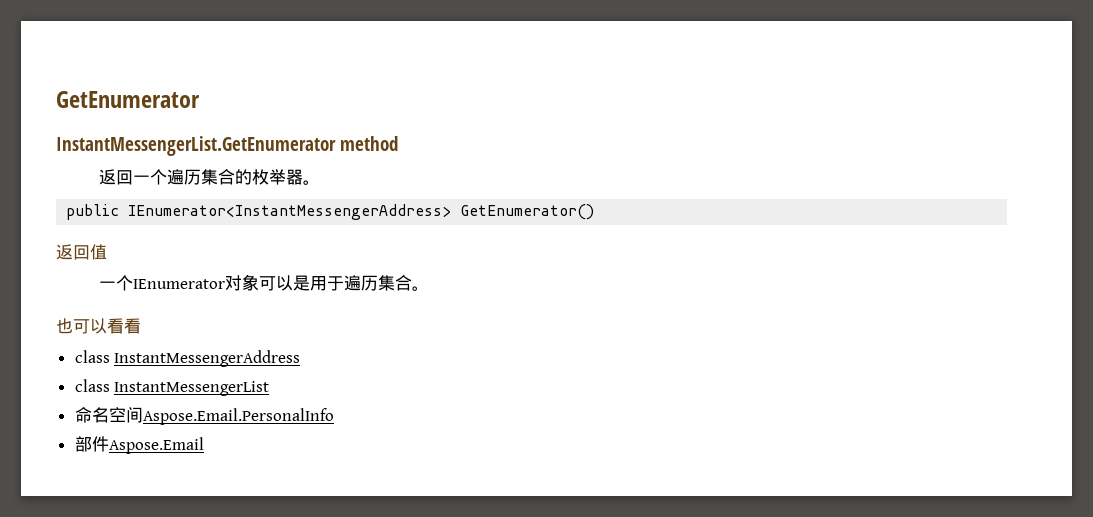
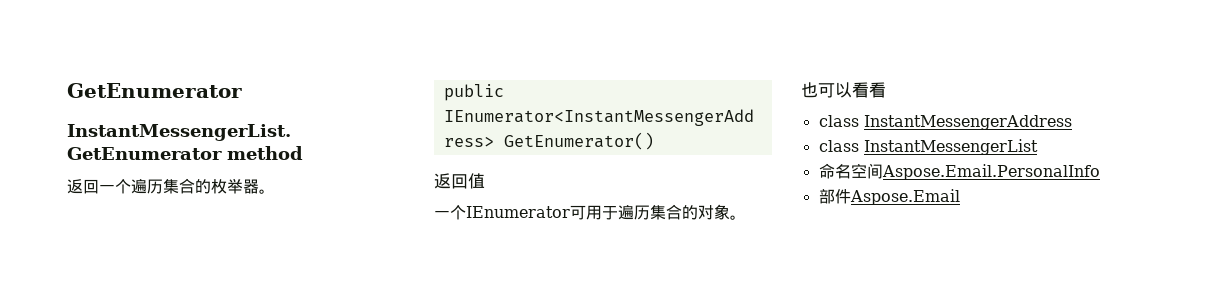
- 一个IEnumerator对象可以是用于遍历集合。
+ 一个IEnumerator可用于遍历集合的对象。

